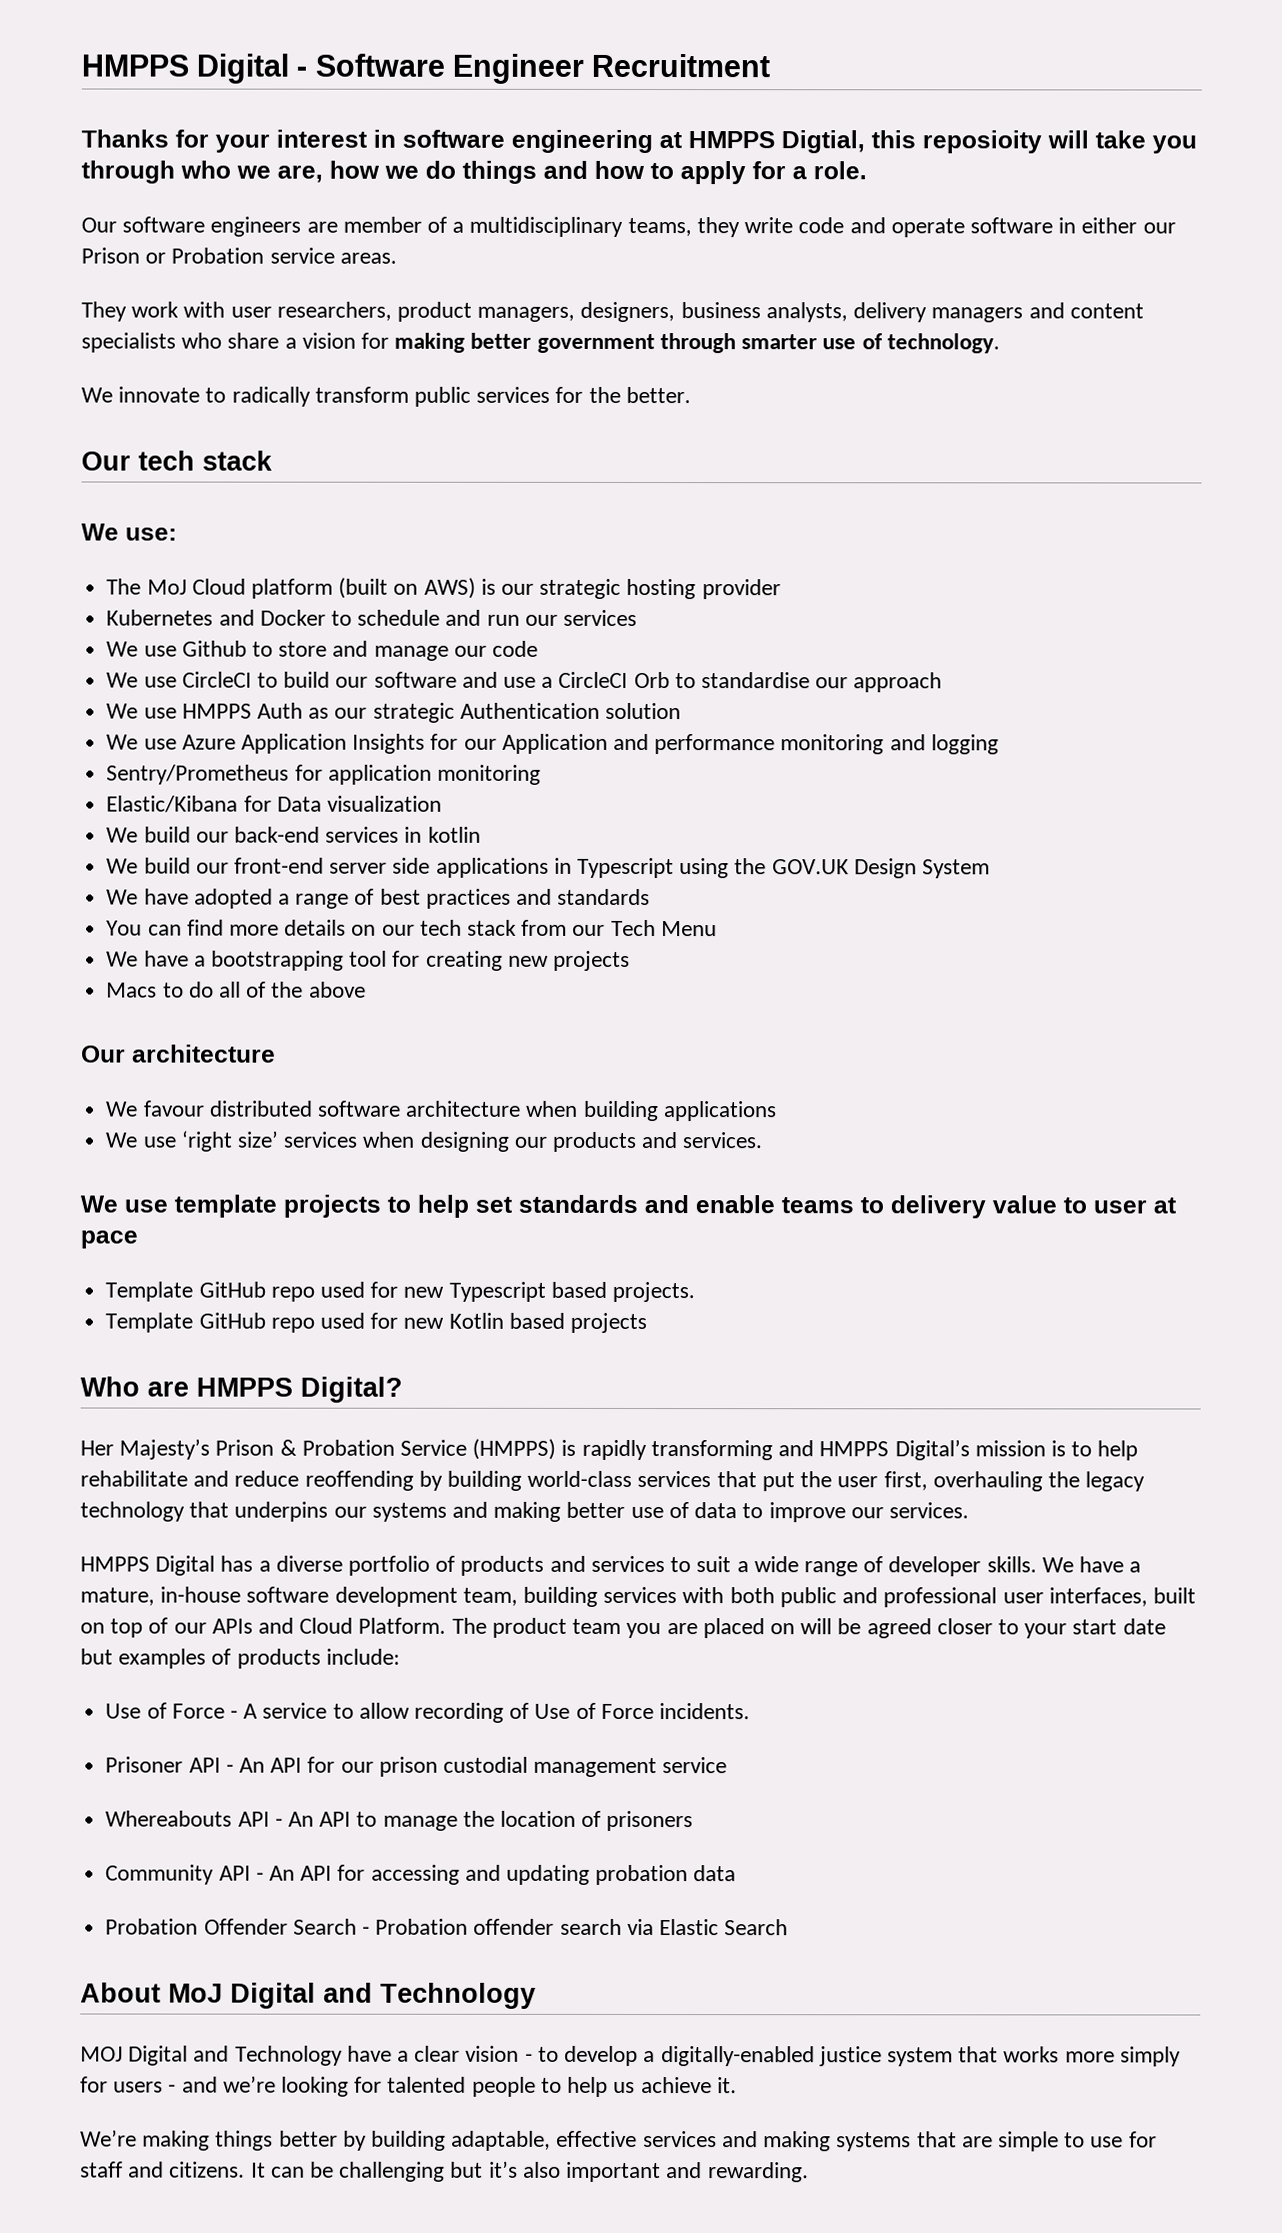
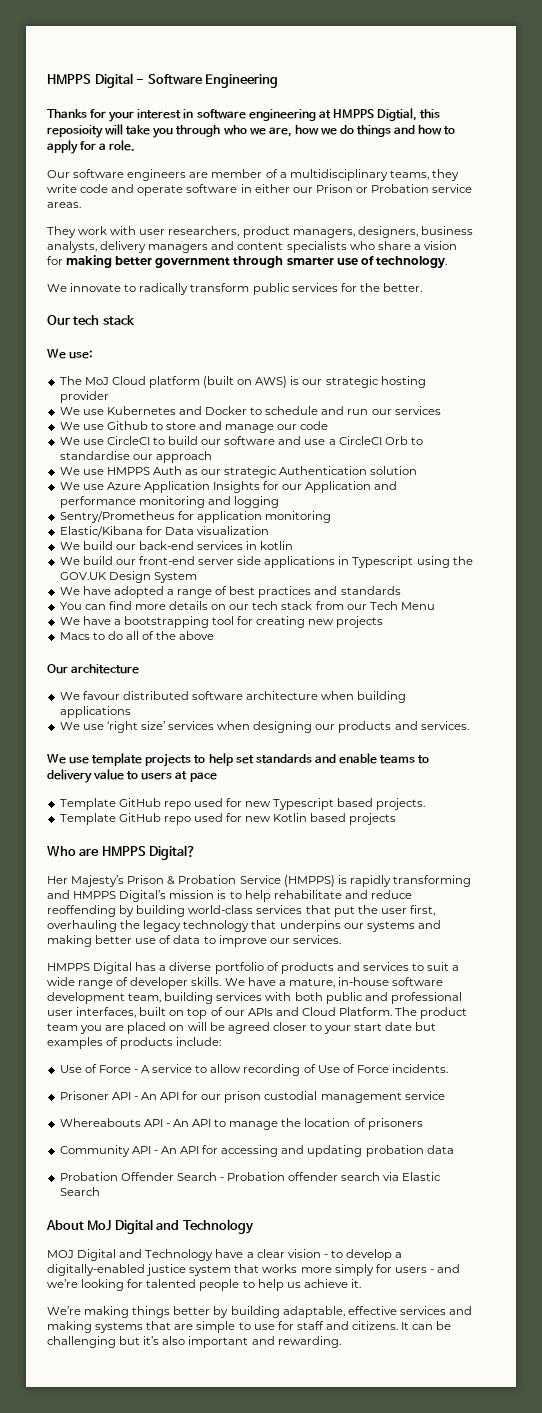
- HMPPS Digital - Software Engineer Recruitment
+ HMPPS Digital - Software Engineering
- Kubernetes and Docker to schedule and run our services
+ We use Kubernetes and Docker to schedule and run our services
- We use template projects to help set standards and enable teams to delivery value to user at pace
+ We use template projects to help set standards and enable teams to delivery value to users at pace

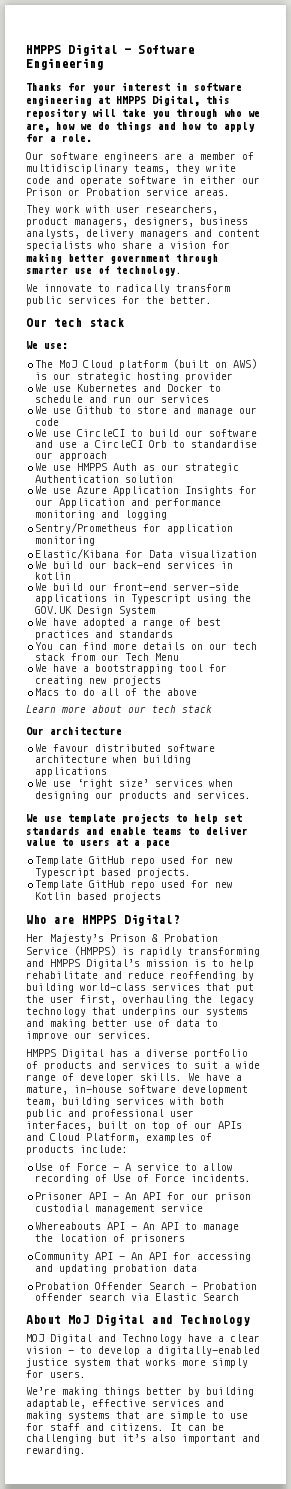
- Thanks for your interest in software engineering at HMPPS Digtial, this reposioity will take you through who we are, how we do things and how to apply for a role.
+ Thanks for your interest in software engineering at HMPPS Digital, this repository will take you through who we are, how we do things and how to apply for a role.
- Our software engineers are member of a multidisciplinary teams, they write code and operate software in either our Prison or Probation service areas.
+ Our software engineers are a member of multidisciplinary teams, they write code and operate software in either our Prison or Probation service areas.
- We build our front-end server side applications in Typescript using the GOV.UK Design System
+ We build our front-end server-side applications in Typescript using the GOV.UK Design System
+ Learn more about our tech stack
- We use template projects to help set standards and enable teams to delivery value to users at pace
+ We use template projects to help set standards and enable teams to deliver value to users at a pace
- We have a mature, in-house software development team, building services with both public and professional user interfaces, built on top of our APIs and Cloud Platform. The product team you are placed on will be agreed closer to your start date but examples of products include:
+ We have a mature, in-house software development team, building services with both public and professional user interfaces, built on top of our APIs and Cloud Platform, examples of products include:
- MOJ Digital and Technology have a clear vision - to develop a digitally-enabled justice system that works more simply for users - and we’re looking for talented people to help us achieve it.
+ MOJ Digital and Technology have a clear vision - to develop a digitally-enabled justice system that works more simply for users.

